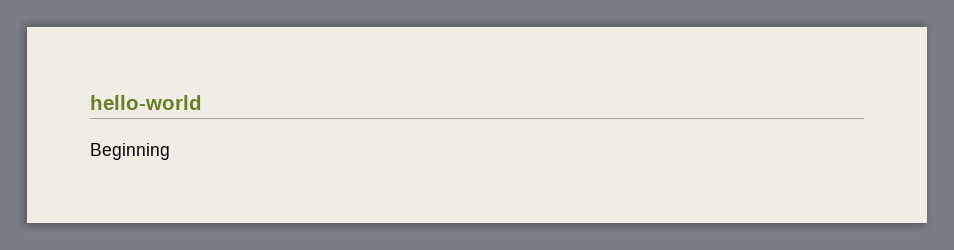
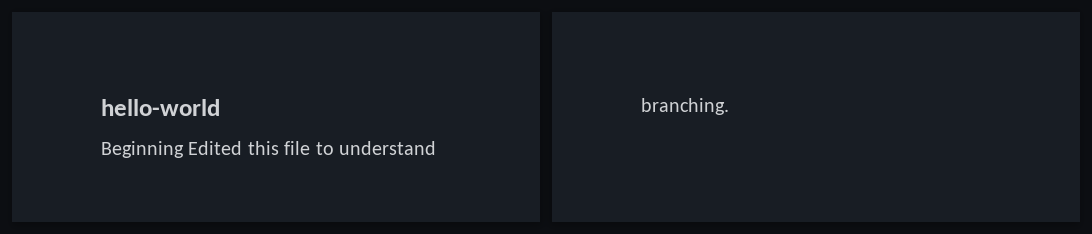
- Beginning
+ Beginning Edited this file to understand branching.

